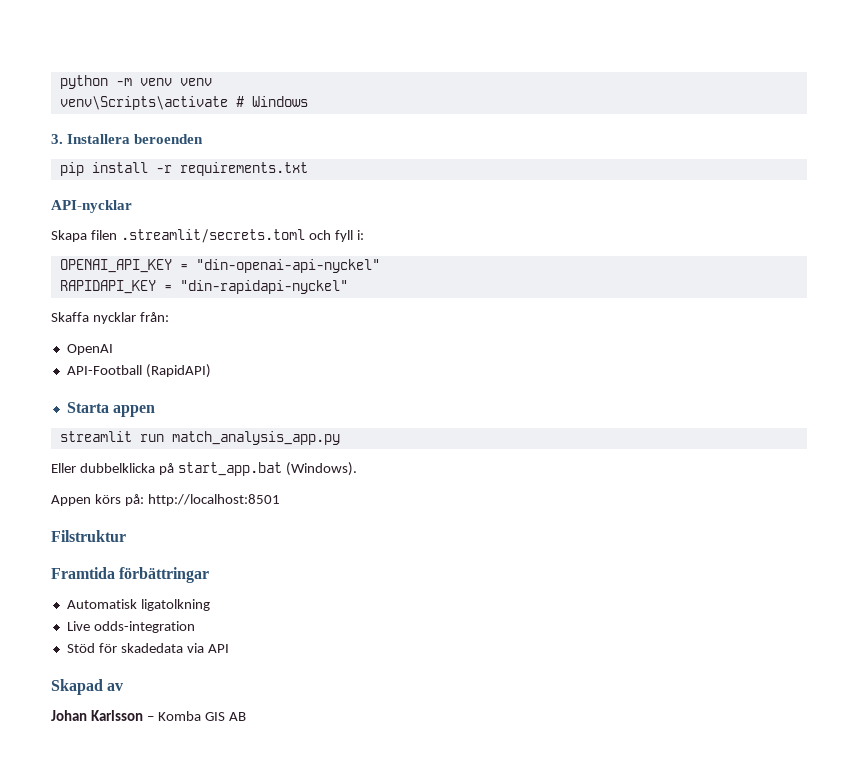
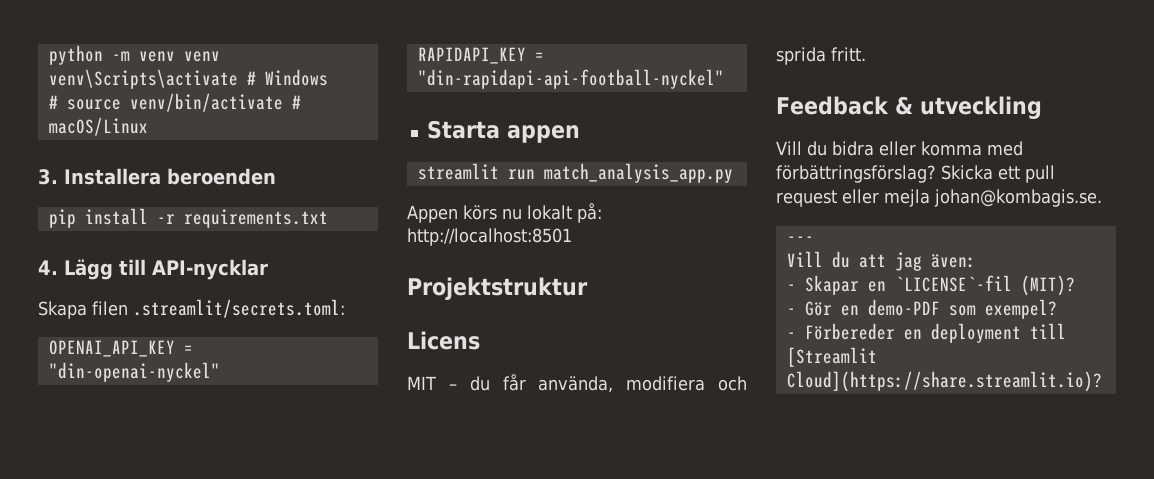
+ # source venv/bin/activate # macOS/Linux
- API-nycklar
+ 4. Lägg till API-nycklar
- Skapa filen .streamlit/secrets.toml och fyll i:
+ Skapa filen .streamlit/secrets.toml:
- OPENAI_API_KEY = "din-openai-api-nyckel"
+ OPENAI_API_KEY = "din-openai-nyckel"
- RAPIDAPI_KEY = "din-rapidapi-nyckel"
- Skaffa nycklar från:
- OpenAI
- API-Football (RapidAPI)
+ RAPIDAPI_KEY = "din-rapidapi-api-football-nyckel"
- Eller dubbelklicka på start_app.bat (Windows).
- Appen körs på: http://localhost:8501
+ Appen körs nu lokalt på: http://localhost:8501
- Filstruktur
- Framtida förbättringar
- Automatisk ligatolkning
- Live odds-integration
- Stöd för skadedata via API
- Skapad av
- Johan Karlsson – Komba GIS AB
+ Projektstruktur
+ Licens
+ MIT – du får använda, modifiera och sprida fritt.
+ Feedback & utveckling
+ Vill du bidra eller komma med förbättringsförslag? Skicka ett pull request eller mejla johan@kombagis.se.
+ ---
+ Vill du att jag även:
+ - Skapar en `LICENSE`-fil (MIT)?
+ - Gör en demo-PDF som exempel?
+ - Förbereder en deployment till [Streamlit Cloud](https://share.streamlit.io)?

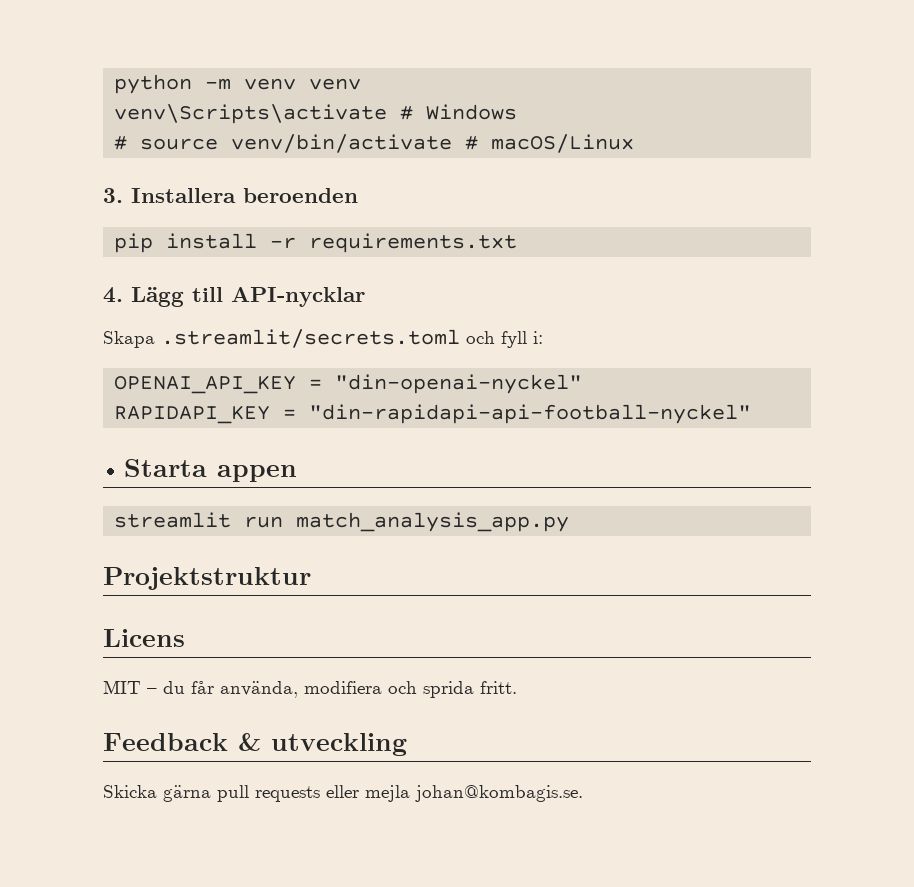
- Skapa filen .streamlit/secrets.toml:
+ Skapa .streamlit/secrets.toml och fyll i:
- Appen körs nu lokalt på: http://localhost:8501
- Vill du bidra eller komma med förbättringsförslag? Skicka ett pull request eller mejla johan@kombagis.se.
- ---
- Vill du att jag även:
- - Skapar en `LICENSE`-fil (MIT)?
- - Gör en demo-PDF som exempel?
- - Förbereder en deployment till [Streamlit Cloud](https://share.streamlit.io)?
+ Skicka gärna pull requests eller mejla johan@kombagis.se.

